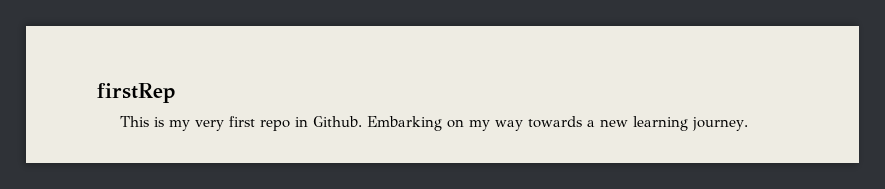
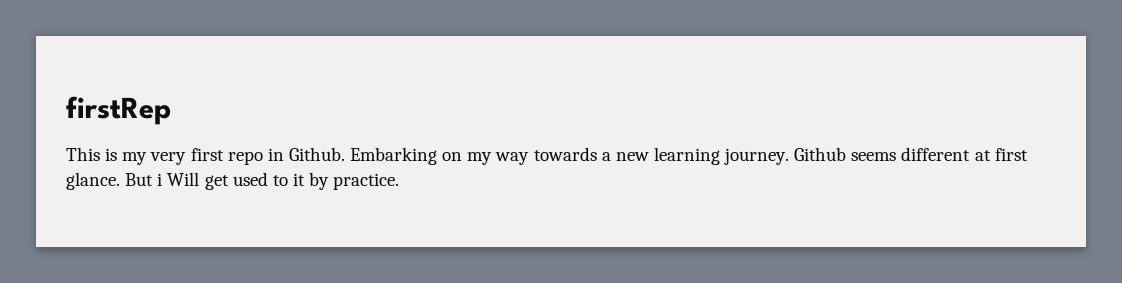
+ Github seems different at first glance. But i Will get used to it by practice.

